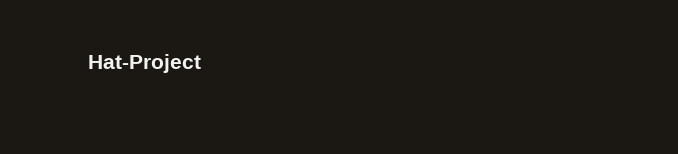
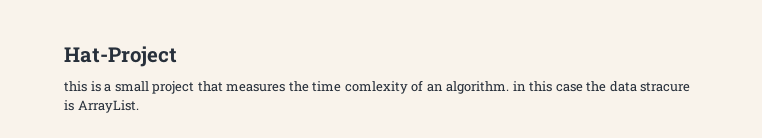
+ this is a small project that measures the time comlexity of an algorithm. in this case the data stracure is ArrayList.

